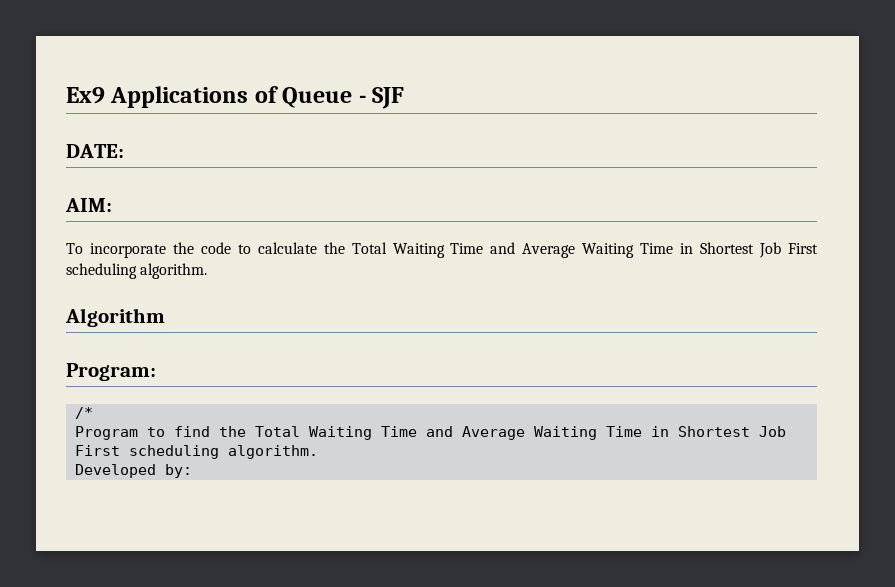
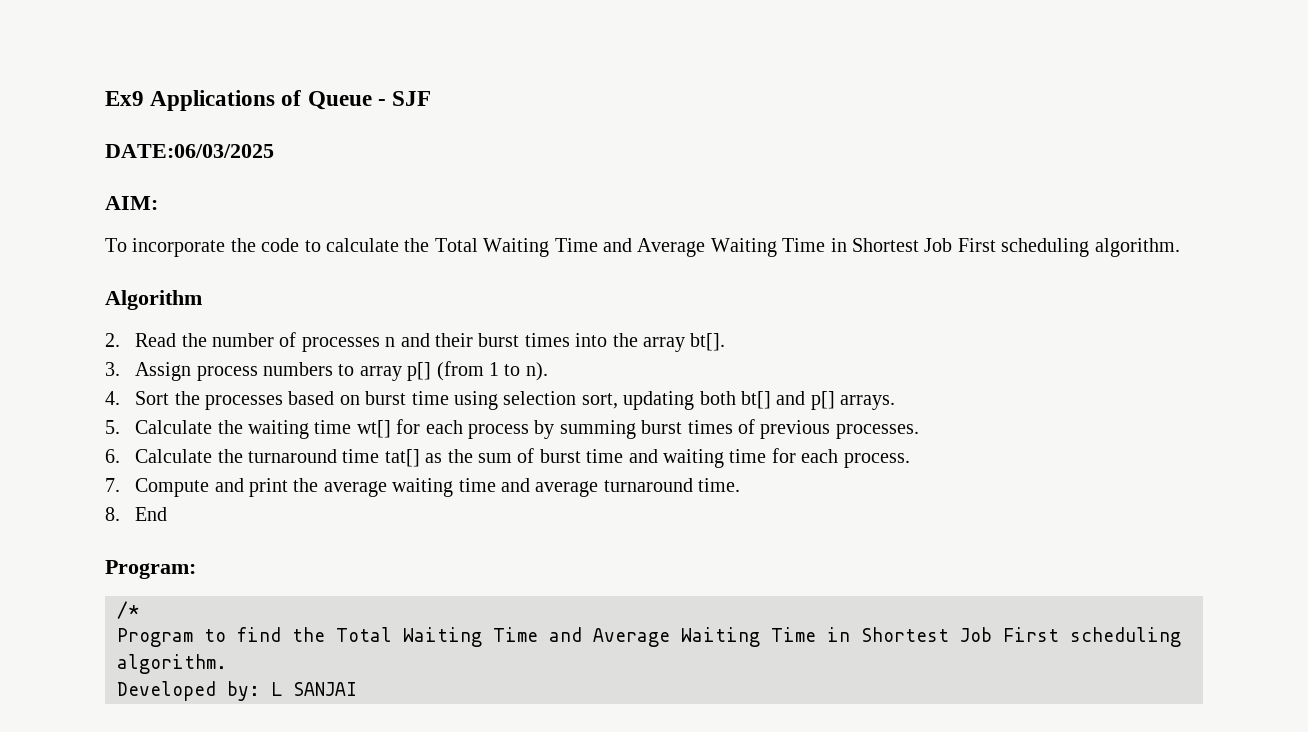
- DATE:
+ DATE:06/03/2025
+ 2. Read the number of processes n and their burst times into the array bt[].
+ 3. Assign process numbers to array p[] (from 1 to n).
+ 4. Sort the processes based on burst time using selection sort, updating both bt[] and p[] arrays.
+ 5. Calculate the waiting time wt[] for each process by summing burst times of previous processes.
+ 6. Calculate the turnaround time tat[] as the sum of burst time and waiting time for each process.
+ 7. Compute and print the average waiting time and average turnaround time.
+ 8. End
- Developed by:
+ Developed by: L SANJAI

